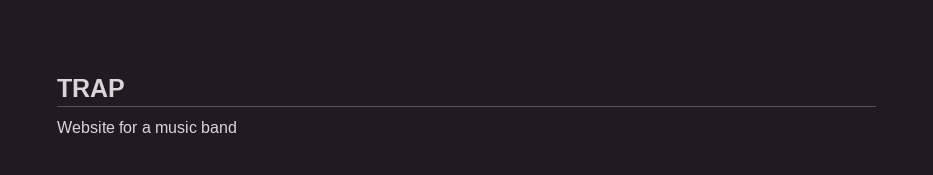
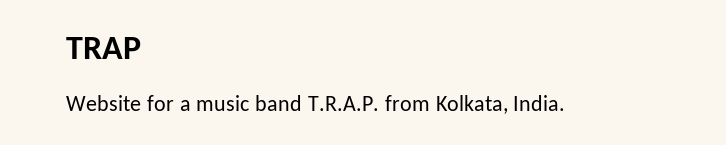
- Website for a music band
+ Website for a music band T.R.A.P. from Kolkata, India.

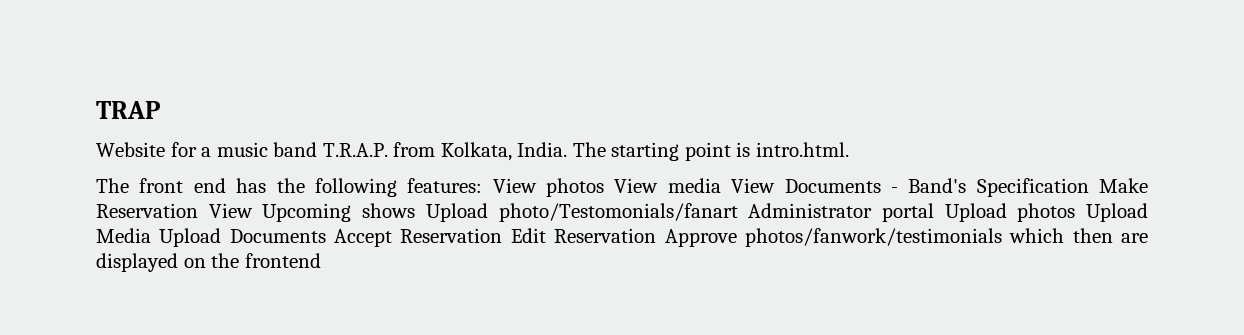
+ The starting point is intro.html.
+ The front end has the following features: View photos View media View Documents - Band's Specification Make Reservation View Upcoming shows Upload photo/Testomonials/fanart Administrator portal Upload photos Upload Media Upload Documents Accept Reservation Edit Reservation Approve photos/fanwork/testimonials which then are displayed on the frontend

